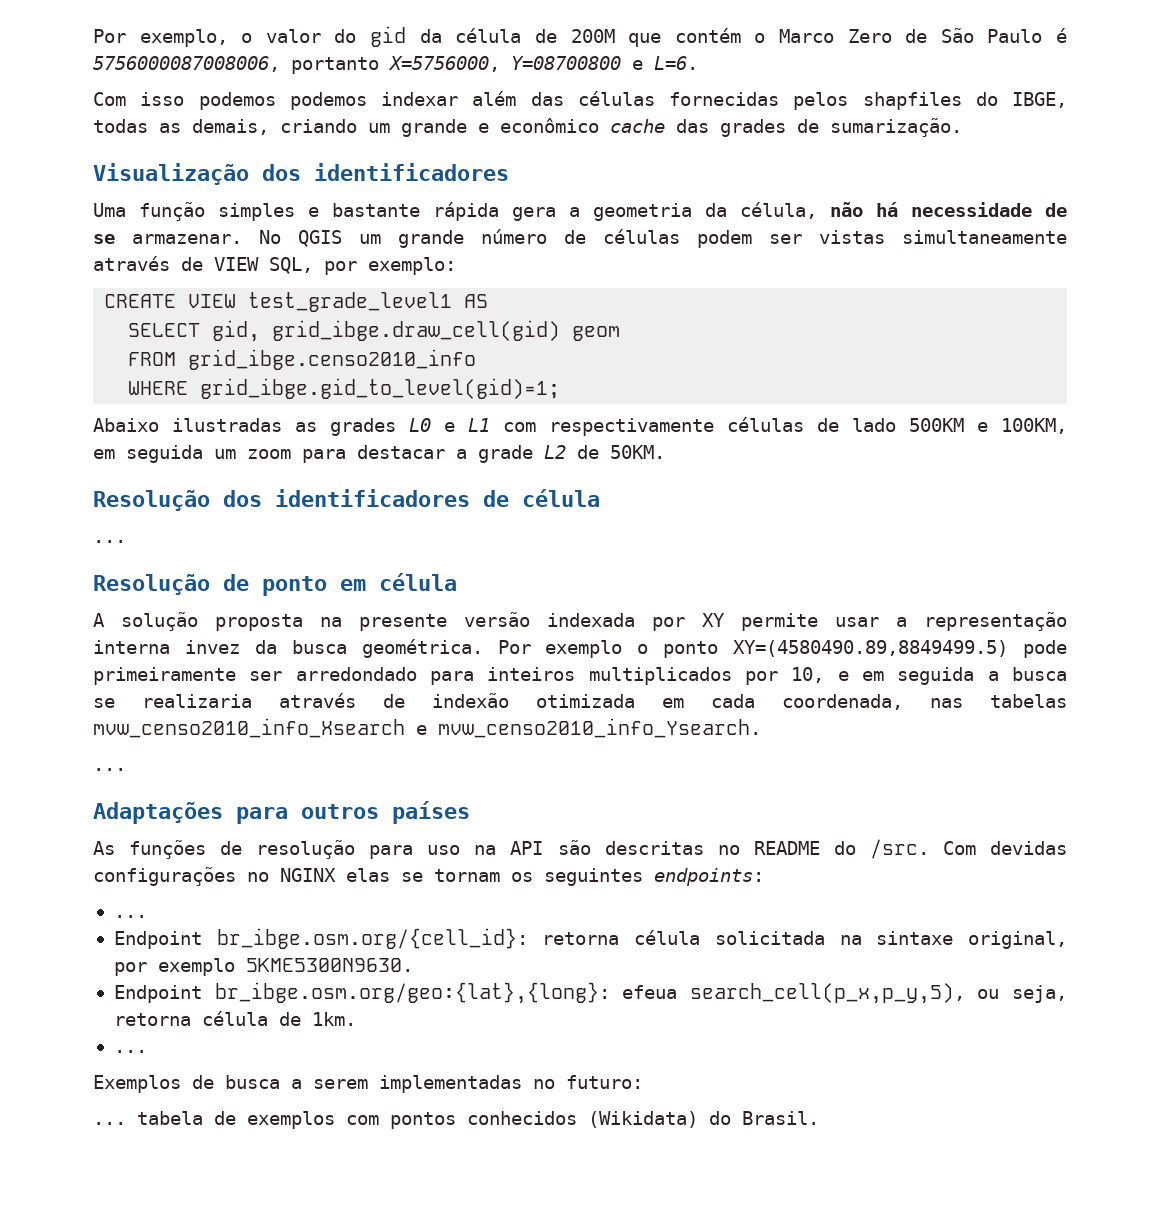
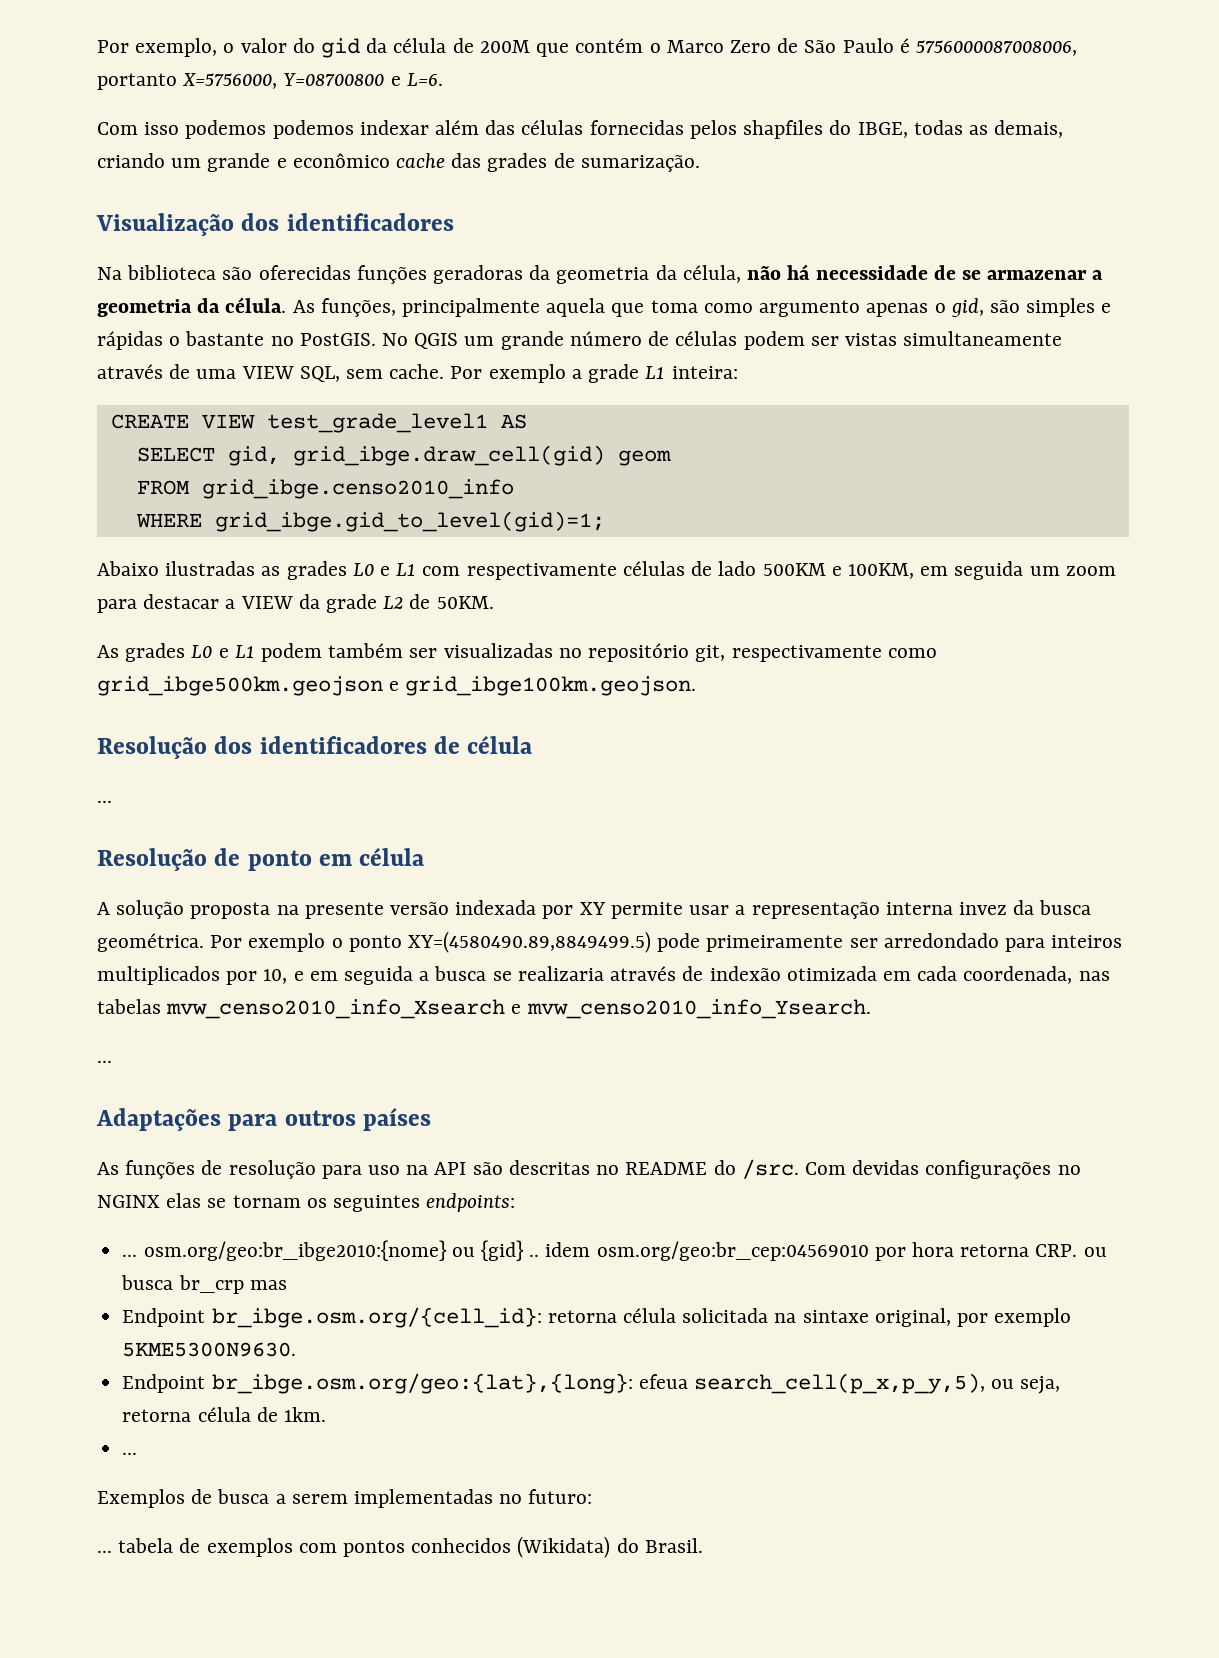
- Uma função simples e bastante rápida gera a geometria da célula, não há necessidade de se armazenar.
+ Na biblioteca são oferecidas funções geradoras da geometria da célula, não há necessidade de se armazenar a geometria da célula. As funções, principalmente aquela que toma como argumento apenas o gid, são simples e rápidas o bastante no PostGIS.
- No QGIS um grande número de células podem ser vistas simultaneamente através de VIEW SQL, por exemplo:
+ No QGIS um grande número de células podem ser vistas simultaneamente através de uma VIEW SQL, sem cache. Por exemplo a grade L1 inteira:
- Abaixo ilustradas as grades L0 e L1 com respectivamente células de lado 500KM e 100KM, em seguida um zoom para destacar a grade L2 de 50KM.
+ Abaixo ilustradas as grades L0 e L1 com respectivamente células de lado 500KM e 100KM, em seguida um zoom para destacar a VIEW da grade L2 de 50KM.
+ As grades L0 e L1 podem também ser visualizadas no repositório git, respectivamente como grid_ibge500km.geojson e grid_ibge100km.geojson.
  Com devidas configurações no NGINX elas se tornam os seguintes endpoints:
- ...
+ ... osm.org/geo:br_ibge2010:{nome} ou {gid} .. idem osm.org/geo:br_cep:04569010 por hora retorna CRP. ou busca br_crp mas

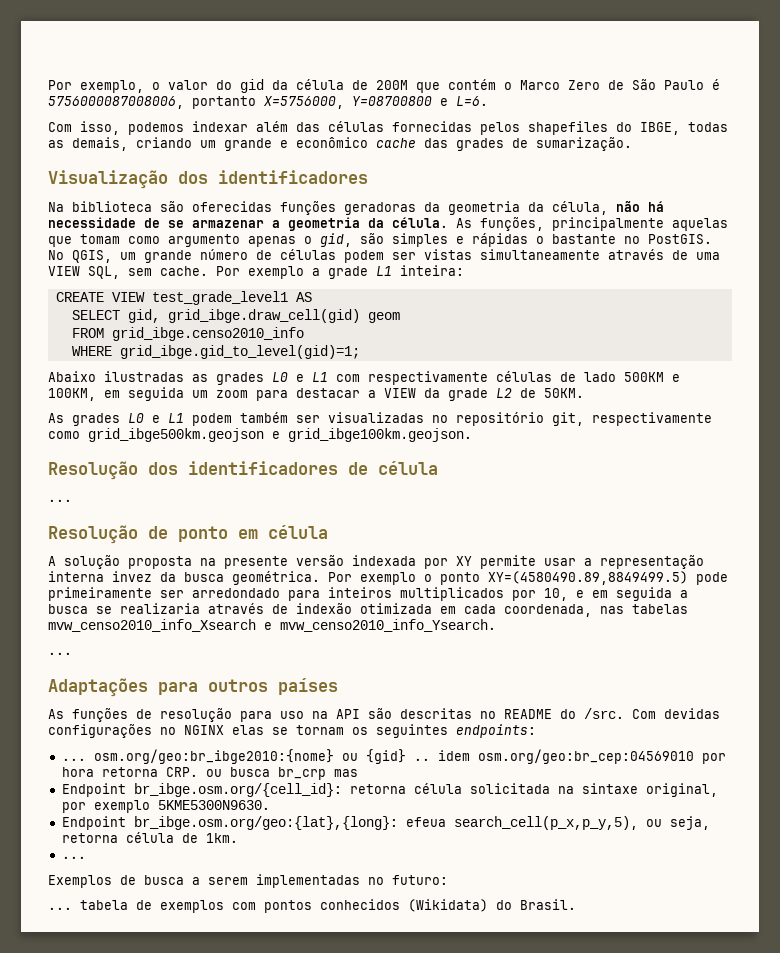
- Com isso podemos podemos indexar além das células fornecidas pelos shapfiles do IBGE, todas as demais, criando um grande e econômico cache das grades de sumarização.
+ Com isso, podemos indexar além das células fornecidas pelos shapefiles do IBGE, todas as demais, criando um grande e econômico cache das grades de sumarização.
- As funções, principalmente aquela que toma como argumento apenas o gid, são simples e rápidas o bastante no PostGIS.
+ As funções, principalmente aquelas que tomam como argumento apenas o gid, são simples e rápidas o bastante no PostGIS.
- No QGIS um grande número de células podem ser vistas simultaneamente através de uma VIEW SQL, sem cache.
+ No QGIS, um grande número de células podem ser vistas simultaneamente através de uma VIEW SQL, sem cache.

